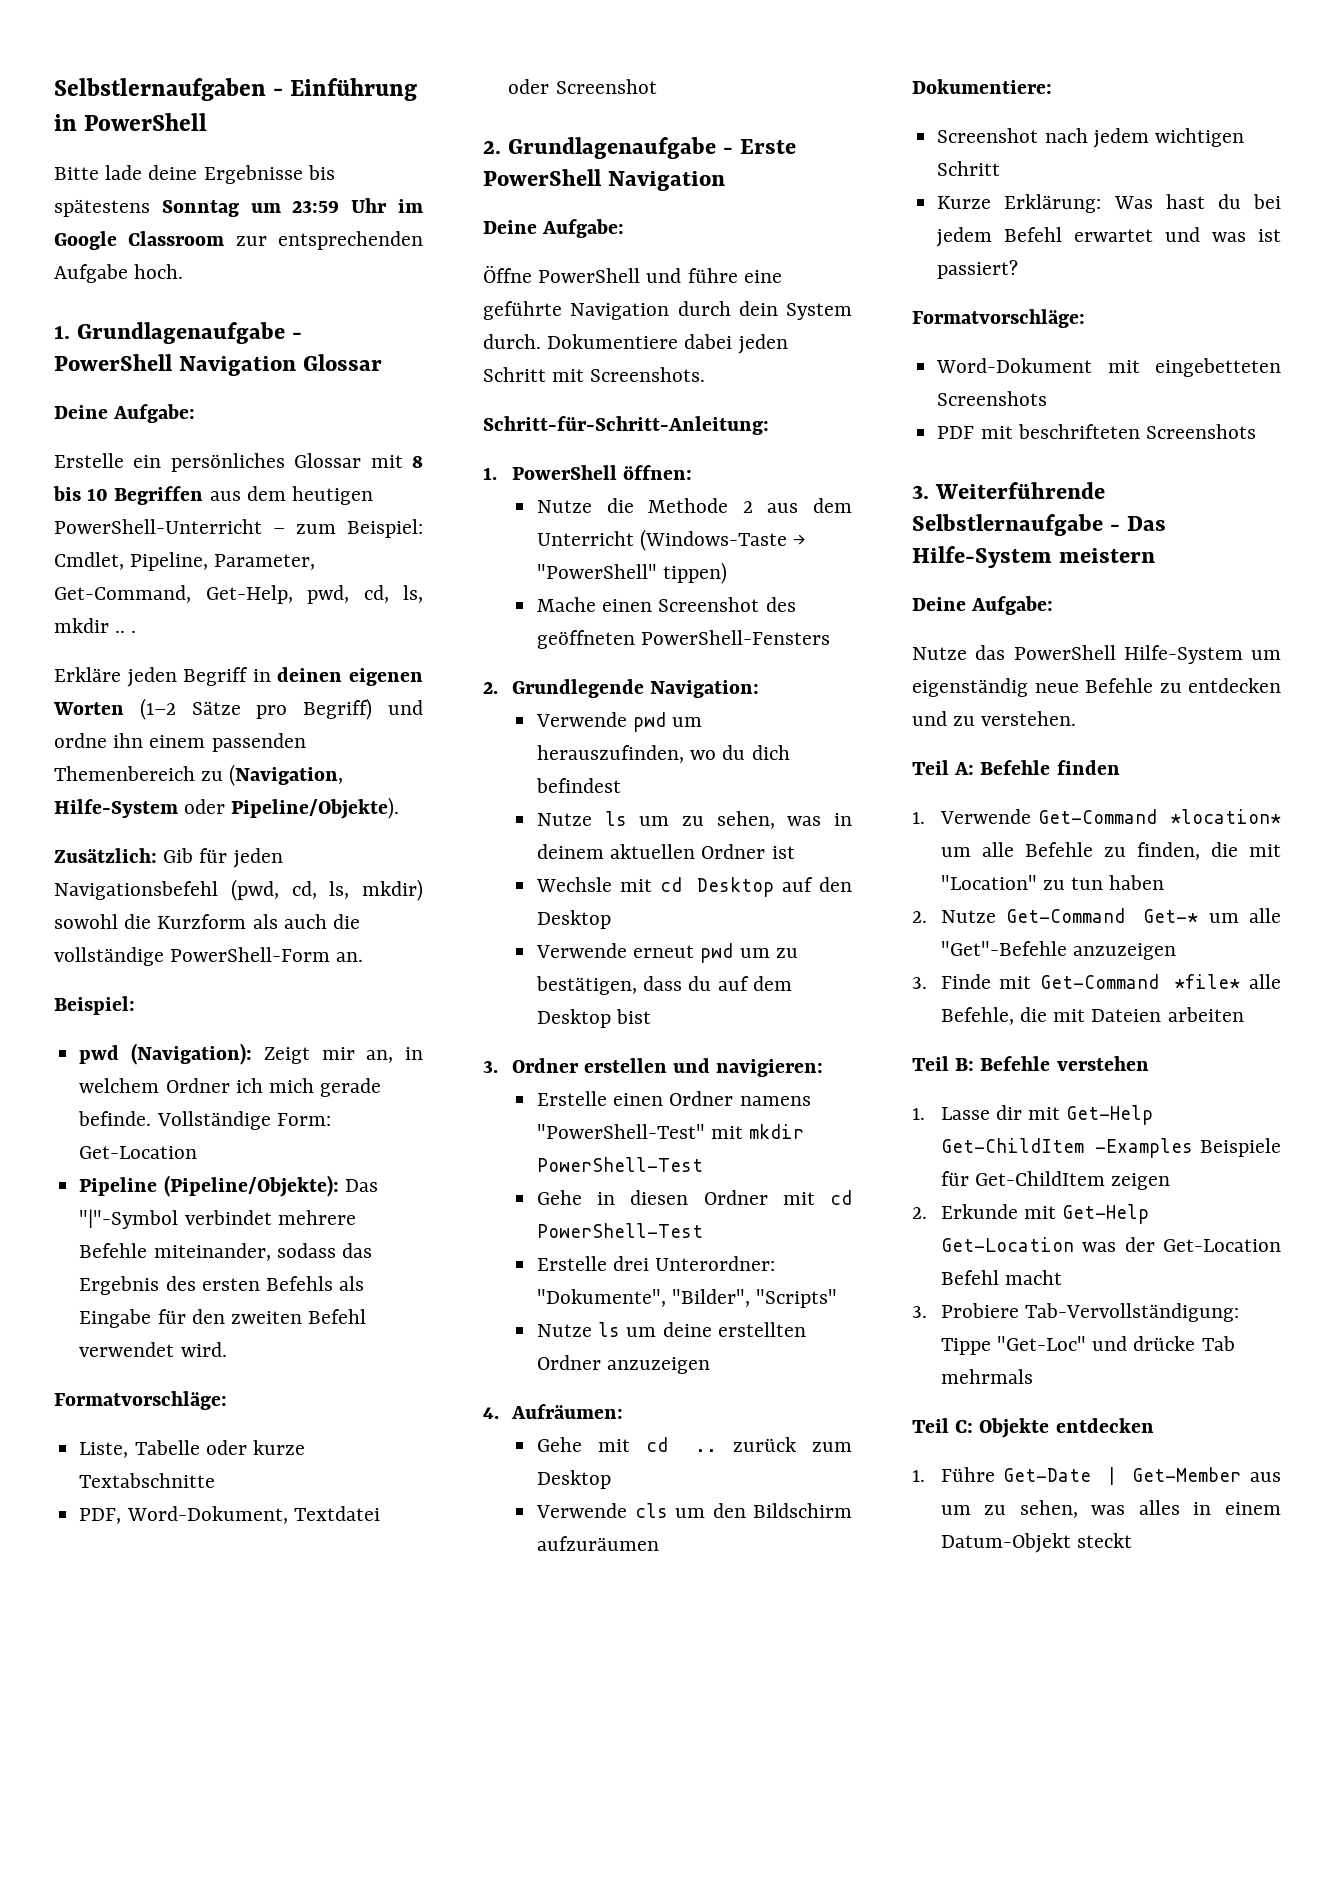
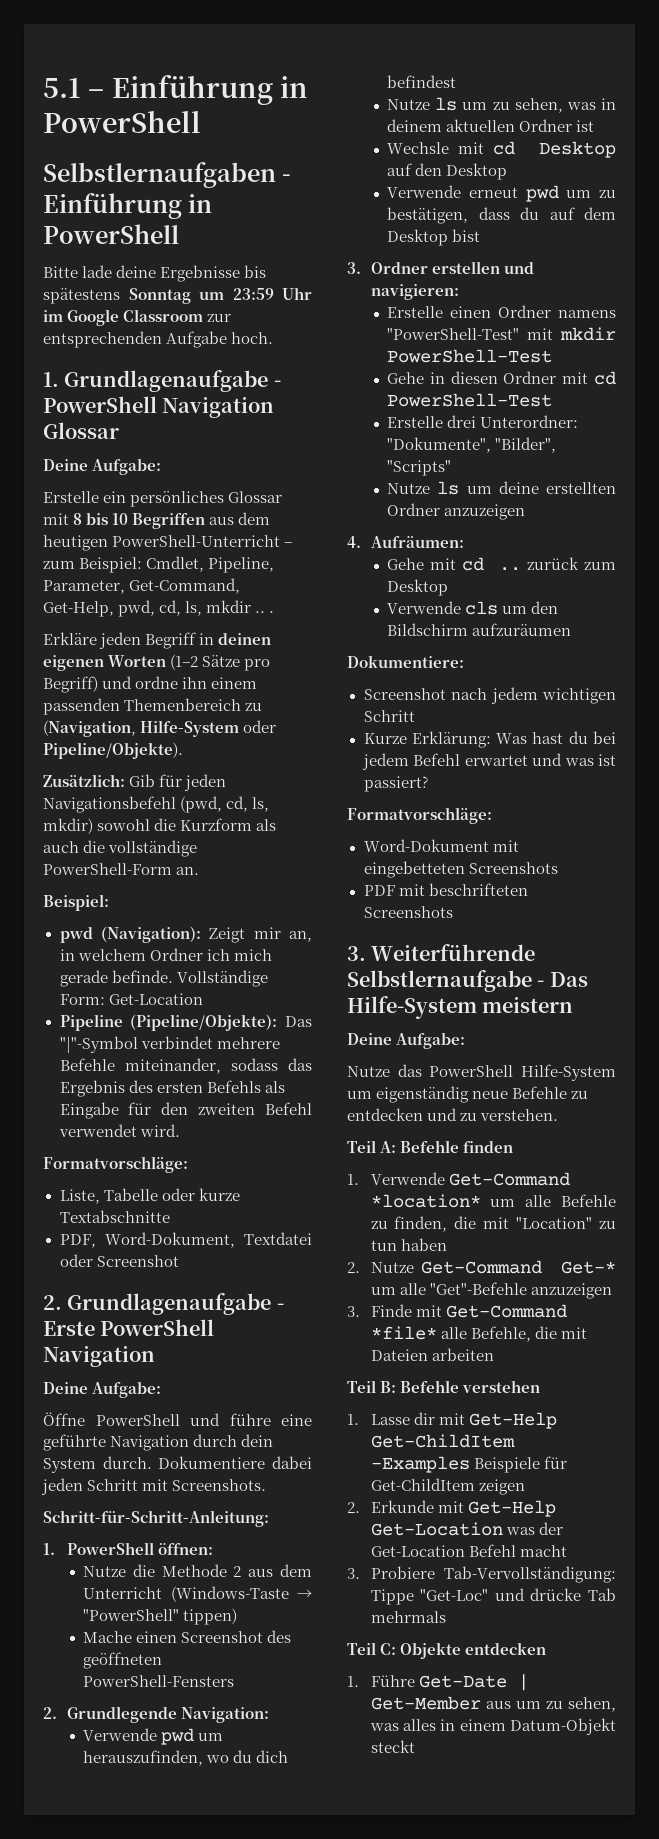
+ 5.1 – Einführung in PowerShell

